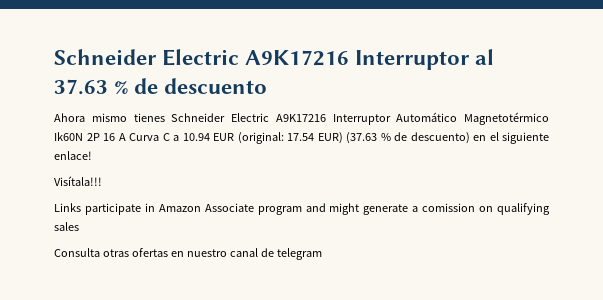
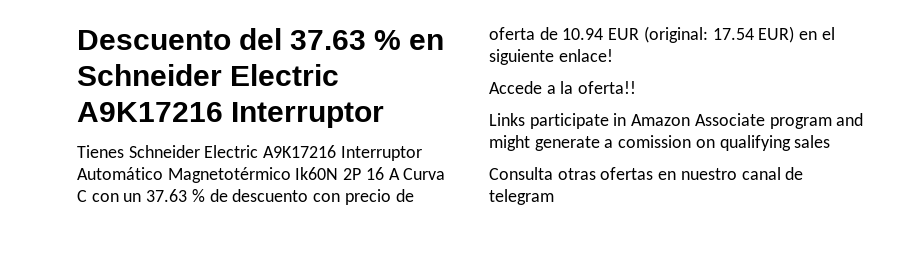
- Schneider Electric A9K17216 Interruptor al 37.63 % de descuento
- Ahora mismo tienes Schneider Electric A9K17216 Interruptor Automático Magnetotérmico Ik60N 2P 16 A Curva C a 10.94 EUR (original: 17.54 EUR) (37.63 % de descuento) en el siguiente enlace!
+ Descuento del 37.63 % en Schneider Electric A9K17216 Interruptor
+ Tienes Schneider Electric A9K17216 Interruptor Automático Magnetotérmico Ik60N 2P 16 A Curva C con un 37.63 % de descuento con precio de oferta de 10.94 EUR (original: 17.54 EUR) en el siguiente enlace!
- Visítala!!!
+ Accede a la oferta!!

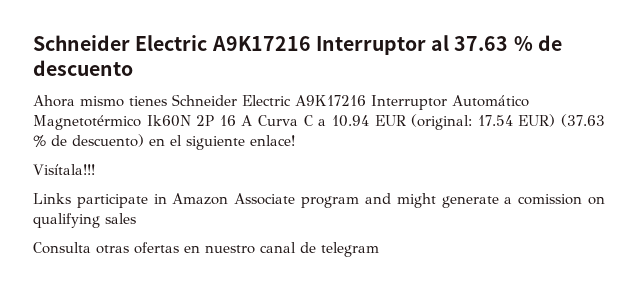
- Descuento del 37.63 % en Schneider Electric A9K17216 Interruptor
- Tienes Schneider Electric A9K17216 Interruptor Automático Magnetotérmico Ik60N 2P 16 A Curva C con un 37.63 % de descuento con precio de oferta de 10.94 EUR (original: 17.54 EUR) en el siguiente enlace!
+ Schneider Electric A9K17216 Interruptor al 37.63 % de descuento
+ Ahora mismo tienes Schneider Electric A9K17216 Interruptor Automático Magnetotérmico Ik60N 2P 16 A Curva C a 10.94 EUR (original: 17.54 EUR) (37.63 % de descuento) en el siguiente enlace!
- Accede a la oferta!!
+ Visítala!!!

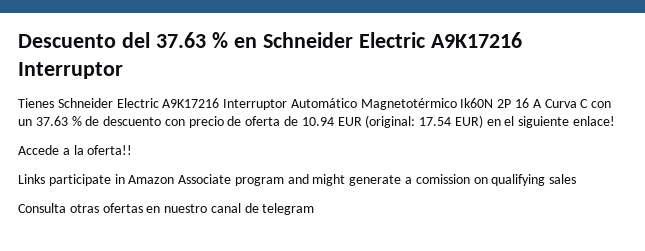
- Schneider Electric A9K17216 Interruptor al 37.63 % de descuento
- Ahora mismo tienes Schneider Electric A9K17216 Interruptor Automático Magnetotérmico Ik60N 2P 16 A Curva C a 10.94 EUR (original: 17.54 EUR) (37.63 % de descuento) en el siguiente enlace!
+ Descuento del 37.63 % en Schneider Electric A9K17216 Interruptor
+ Tienes Schneider Electric A9K17216 Interruptor Automático Magnetotérmico Ik60N 2P 16 A Curva C con un 37.63 % de descuento con precio de oferta de 10.94 EUR (original: 17.54 EUR) en el siguiente enlace!
- Visítala!!!
+ Accede a la oferta!!

